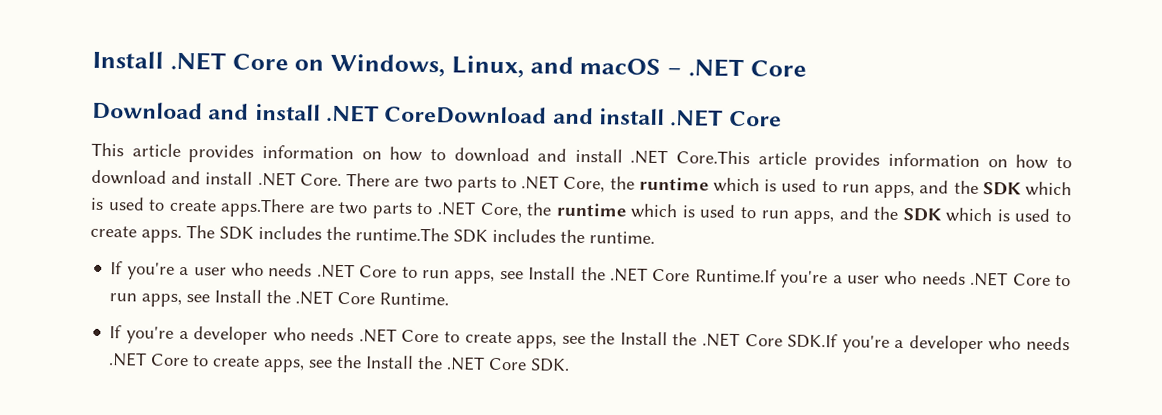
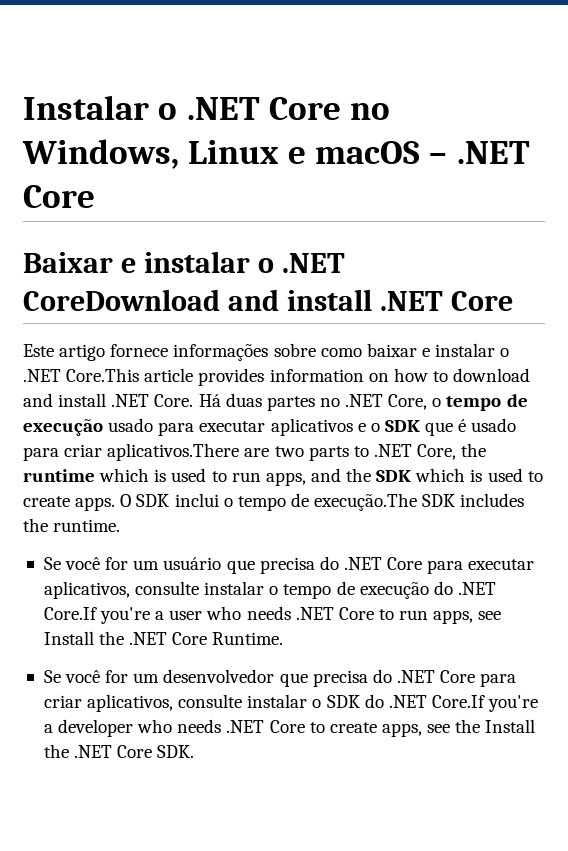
- Install .NET Core on Windows, Linux, and macOS – .NET Core
+ Instalar o .NET Core no Windows, Linux e macOS – .NET Core
- Download and install .NET CoreDownload and install .NET Core
+ Baixar e instalar o .NET CoreDownload and install .NET Core
- This article provides information on how to download and install .NET Core.This article provides information on how to download and install .NET Core.
+ Este artigo fornece informações sobre como baixar e instalar o .NET Core.This article provides information on how to download and install .NET Core.
- There are two parts to .NET Core, the runtime which is used to run apps, and the SDK which is used to create apps.There are two parts to .NET Core, the runtime which is used to run apps, and the SDK which is used to create apps.
+ Há duas partes no .NET Core, o tempo de execução usado para executar aplicativos e o SDK que é usado para criar aplicativos.There are two parts to .NET Core, the runtime which is used to run apps, and the SDK which is used to create apps.
- The SDK includes the runtime.The SDK includes the runtime.
- If you're a user who needs .NET Core to run apps, see Install the .NET Core Runtime.If you're a user who needs .NET Core to run apps, see Install the .NET Core Runtime.
+ O SDK inclui o tempo de execução.The SDK includes the runtime.
+ Se você for um usuário que precisa do .NET Core para executar aplicativos, consulte instalar o tempo de execução do .NET Core.If you're a user who needs .NET Core to run apps, see Install the .NET Core Runtime.
- If you're a developer who needs .NET Core to create apps, see the Install the .NET Core SDK.If you're a developer who needs .NET Core to create apps, see the Install the .NET Core SDK.
+ Se você for um desenvolvedor que precisa do .NET Core para criar aplicativos, consulte instalar o SDK do .NET Core.If you're a developer who needs .NET Core to create apps, see the Install the .NET Core SDK.

